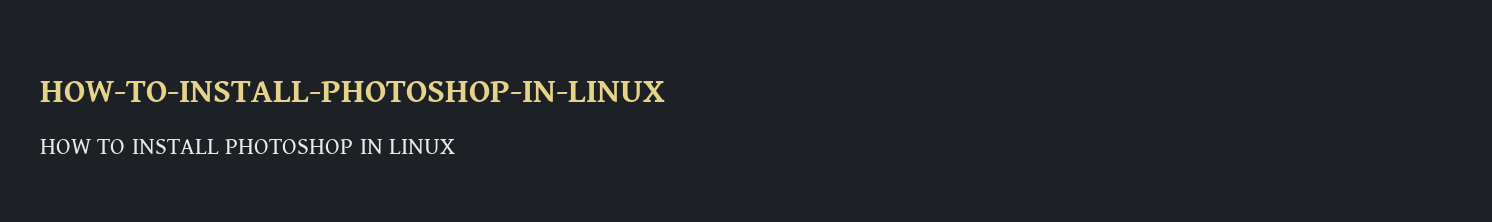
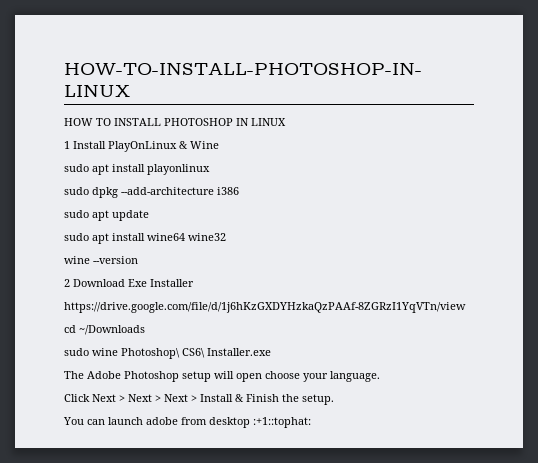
+ 1 Install PlayOnLinux & Wine
+ sudo apt install playonlinux
+ sudo dpkg --add-architecture i386
+ sudo apt update
+ sudo apt install wine64 wine32
+ wine --version
+ 2 Download Exe Installer
+ https://drive.google.com/file/d/1j6hKzGXDYHzkaQzPAAf-8ZGRzI1YqVTn/view
+ cd ~/Downloads
+ sudo wine Photoshop\ CS6\ Installer.exe
+ The Adobe Photoshop setup will open choose your language.
+ Click Next > Next > Next > Install & Finish the setup.
+ You can launch adobe from desktop :+1::tophat:

